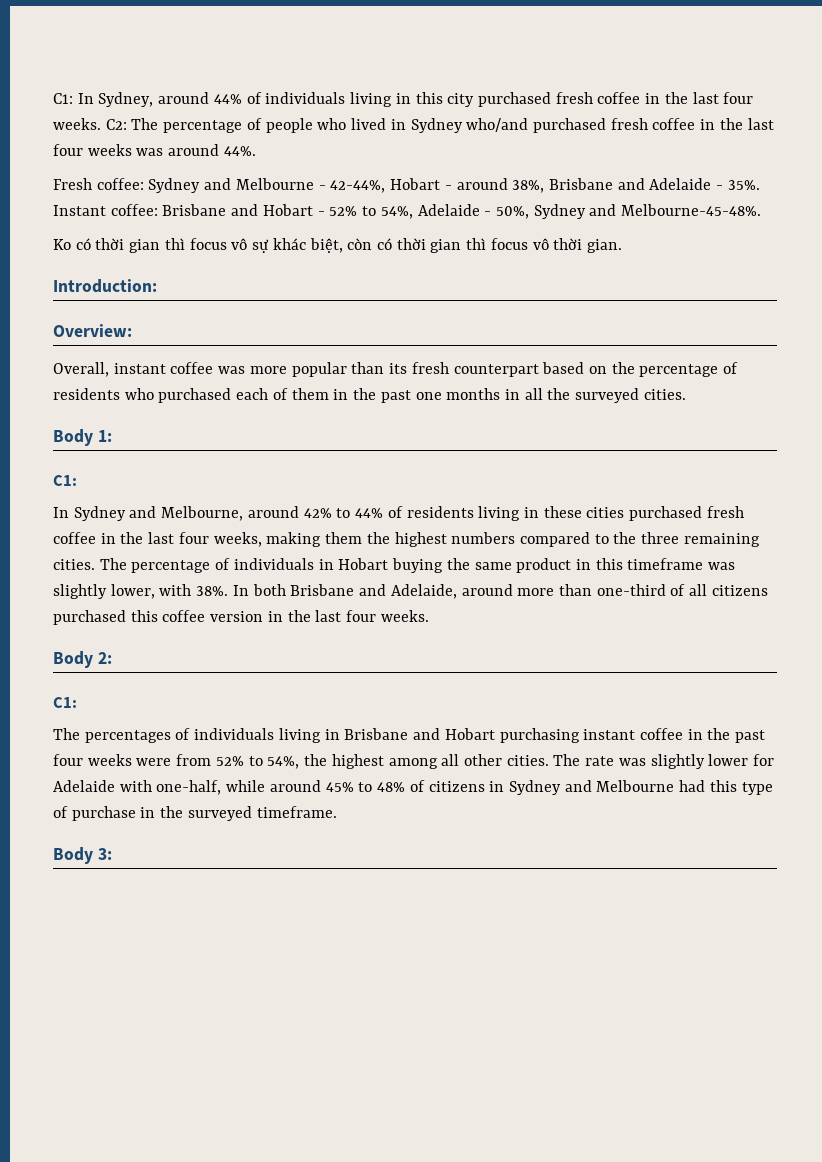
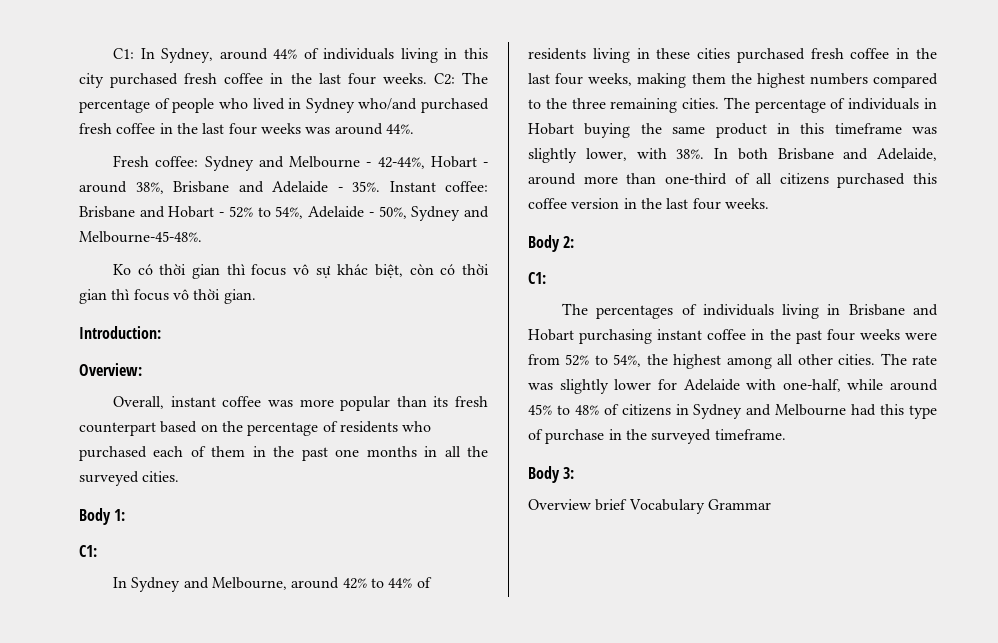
+ Overview brief Vocabulary Grammar

